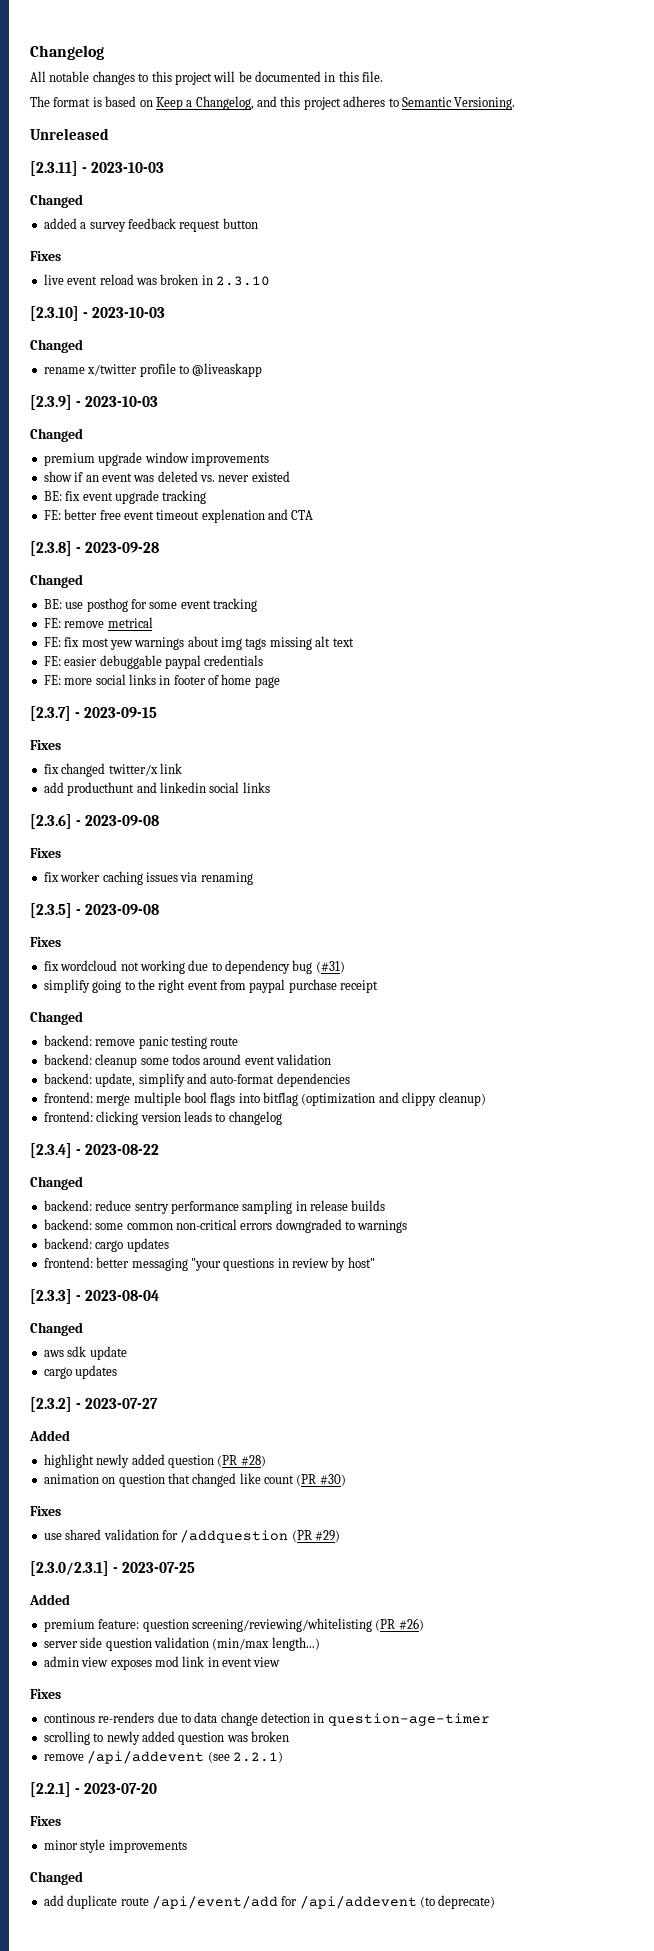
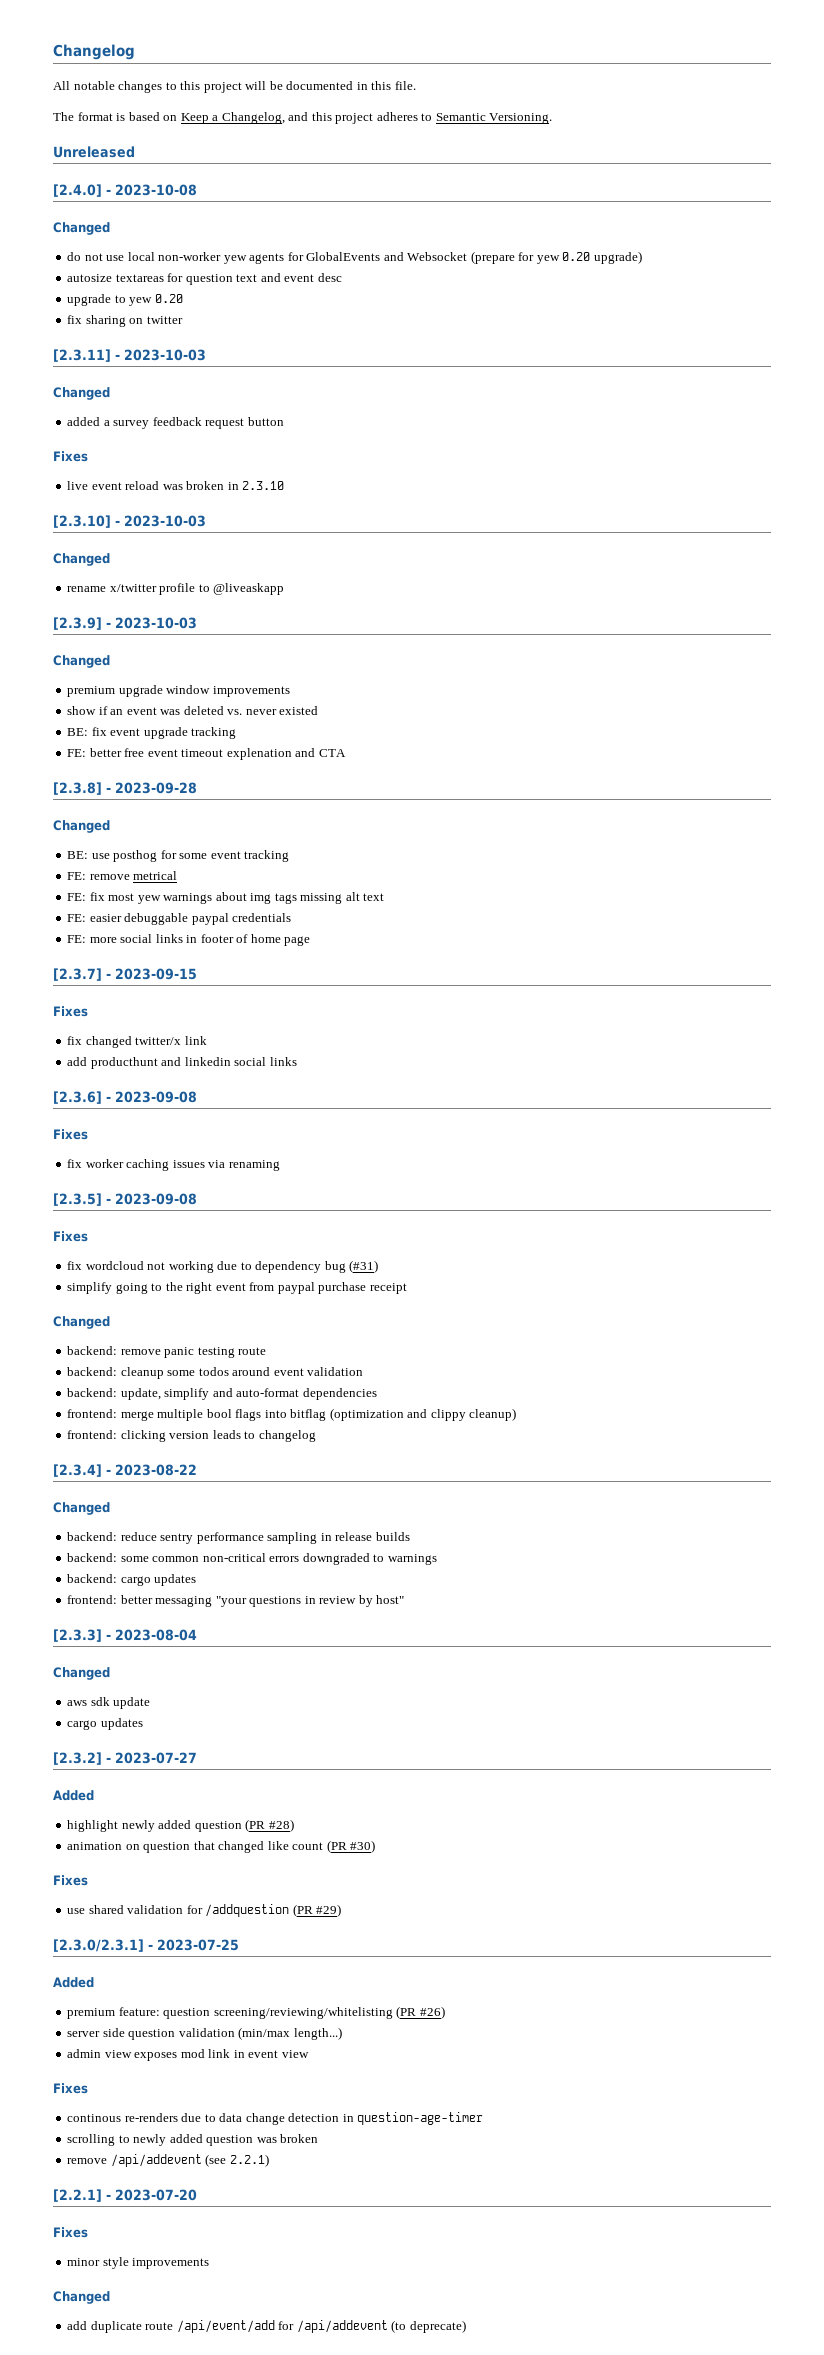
+ [2.4.0] - 2023-10-08
+ Changed
+ do not use local non-worker yew agents for GlobalEvents and Websocket (prepare for yew 0.20 upgrade)
+ autosize textareas for question text and event desc
+ upgrade to yew 0.20
+ fix sharing on twitter

